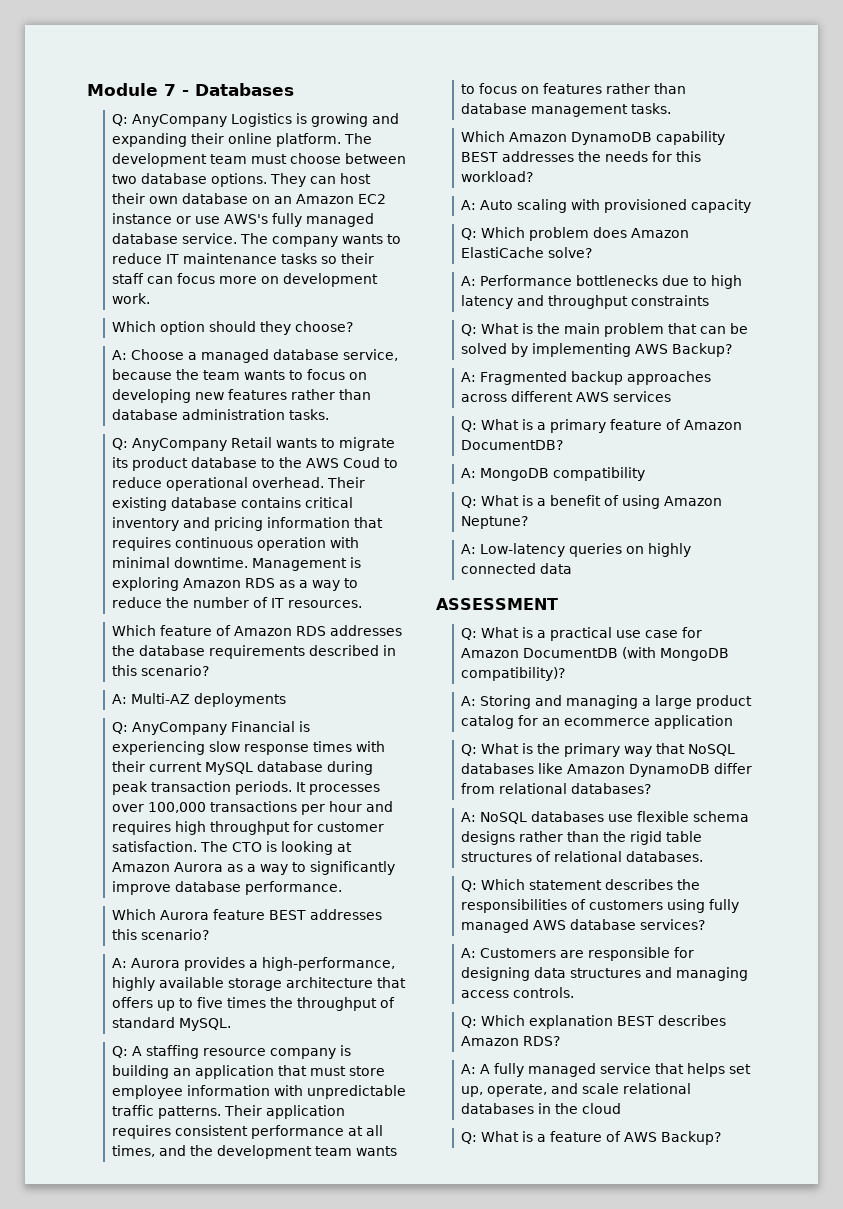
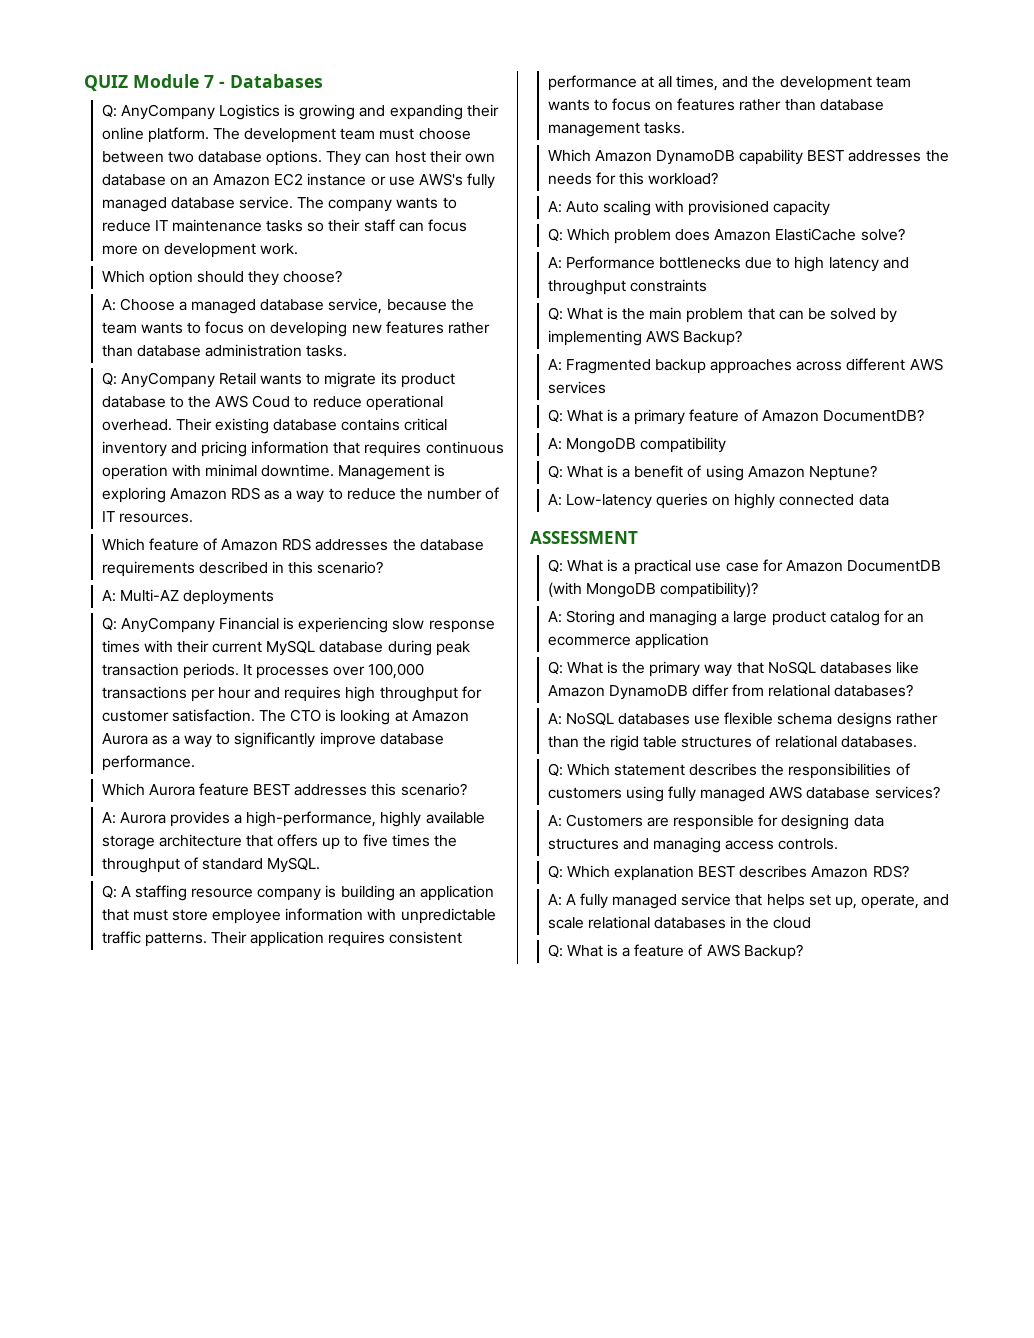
- Module 7 - Databases
+ QUIZ Module 7 - Databases

